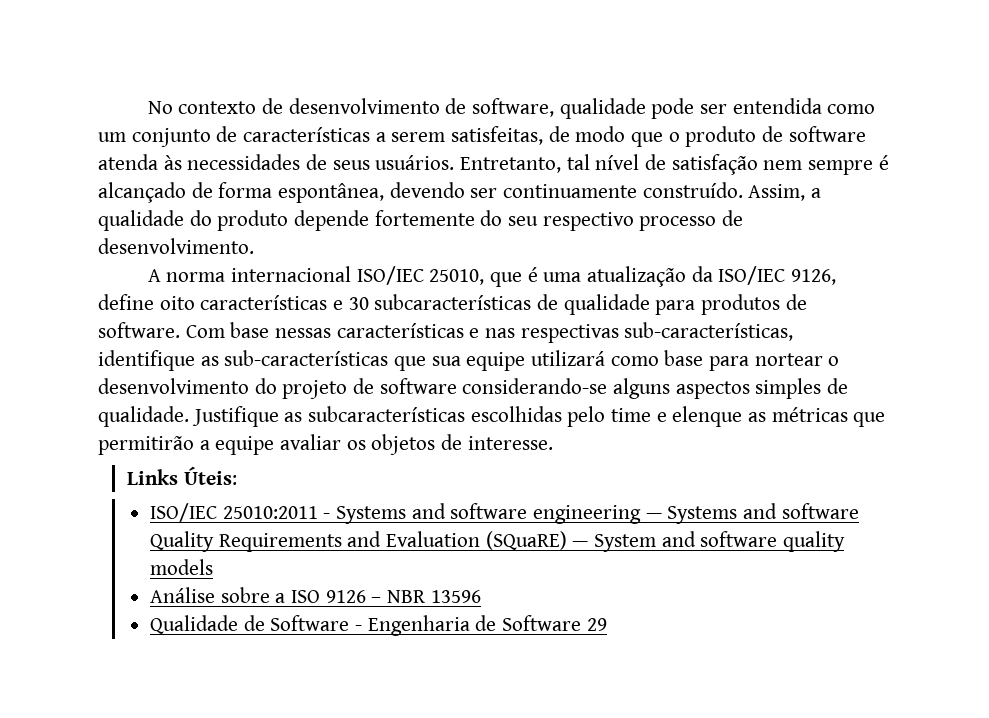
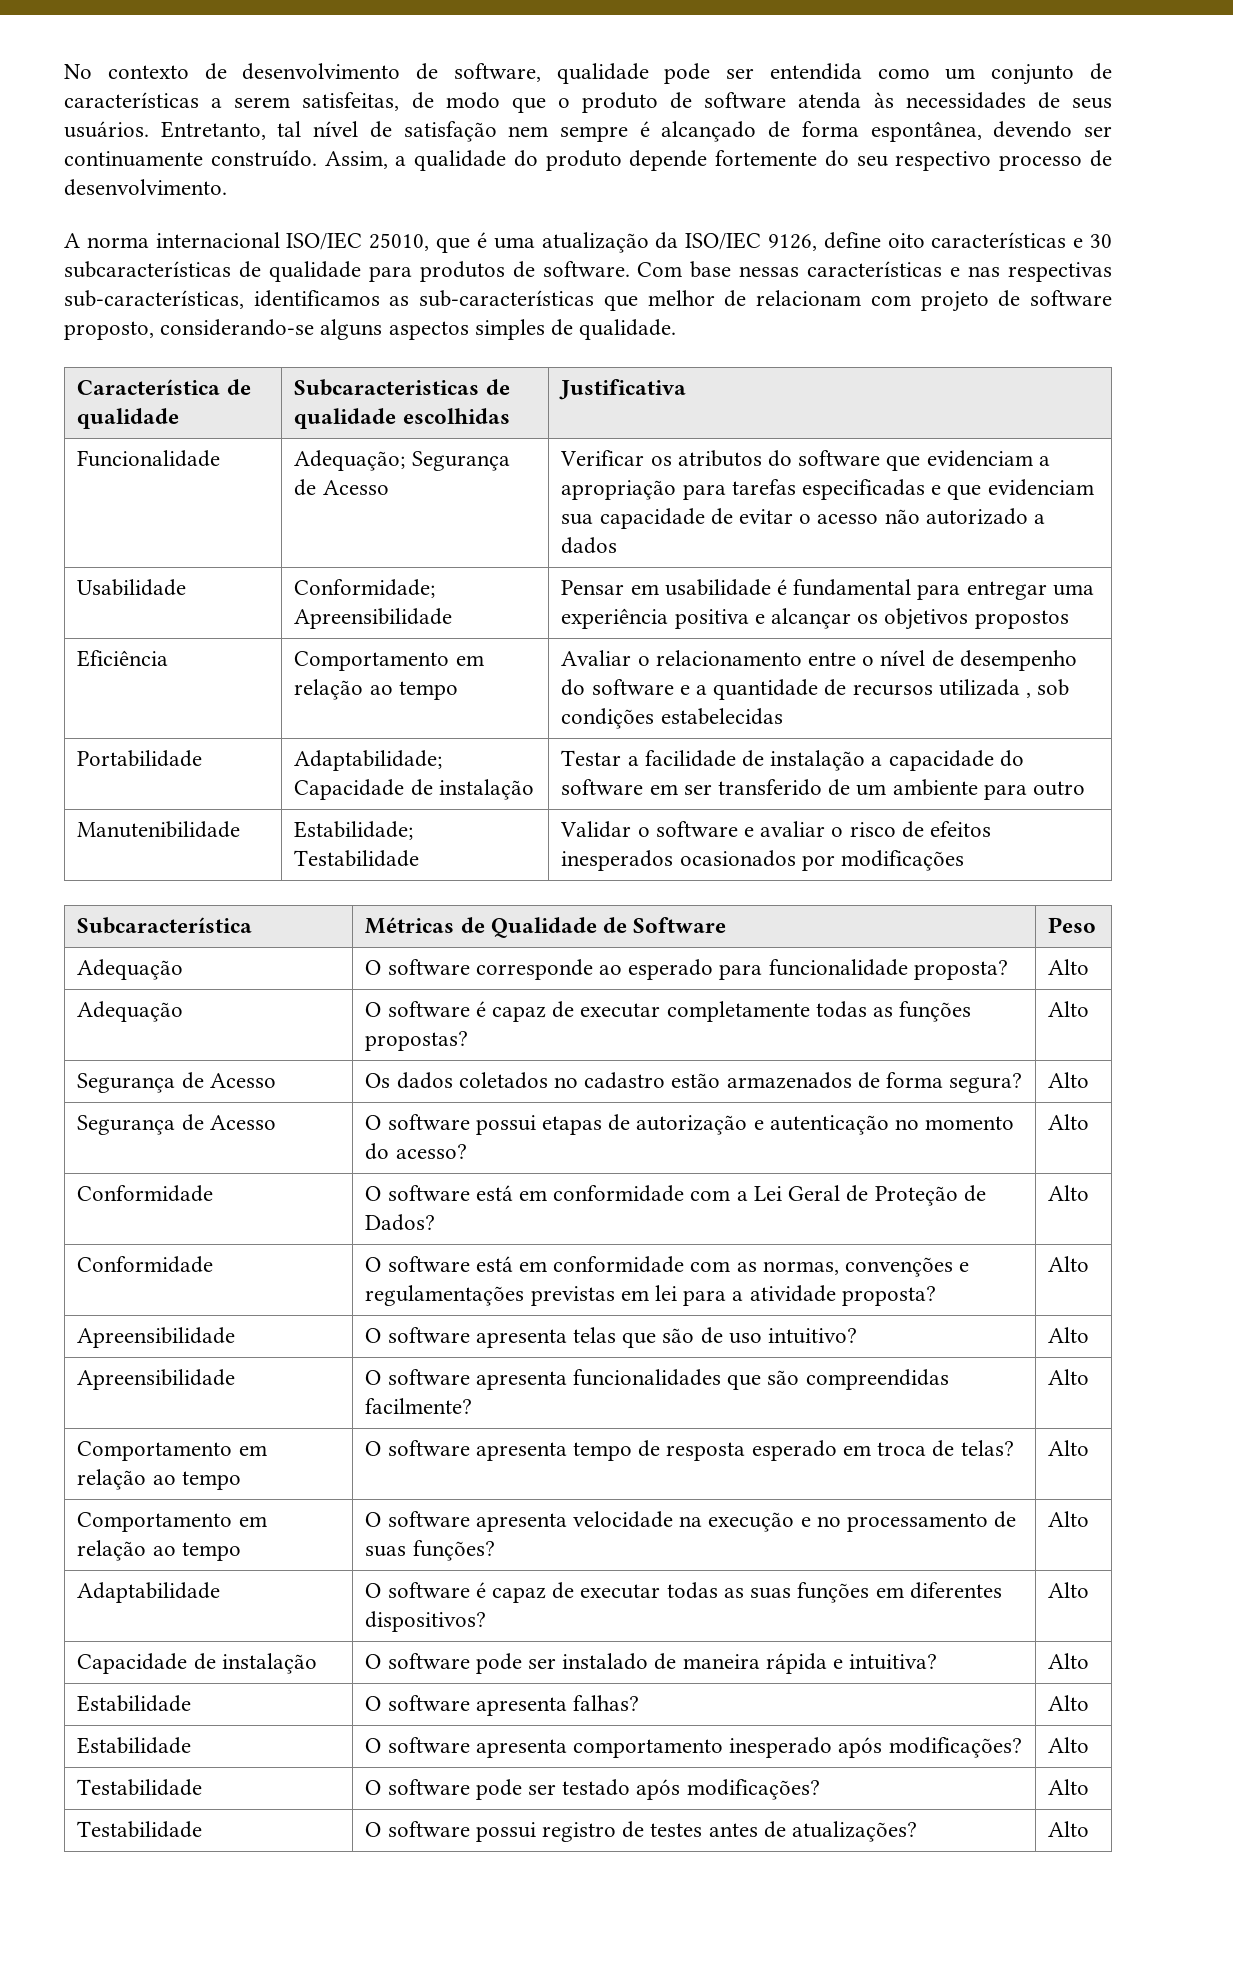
- Com base nessas características e nas respectivas sub-características, identifique as sub-características que sua equipe utilizará como base para nortear o desenvolvimento do projeto de software considerando-se alguns aspectos simples de qualidade. Justifique as subcaracterísticas escolhidas pelo time e elenque as métricas que permitirão a equipe avaliar os objetos de interesse.
- Links Úteis:
- ISO/IEC 25010:2011 - Systems and software engineering — Systems and software Quality Requirements and Evaluation (SQuaRE) — System and software quality models
- Análise sobre a ISO 9126 – NBR 13596
- Qualidade de Software - Engenharia de Software 29
+ Com base nessas características e nas respectivas sub-características, identificamos as sub-características que melhor de relacionam com projeto de software proposto, considerando-se alguns aspectos simples de qualidade.
+ Característica de qualidade | Subcaracteristicas de qualidade escolhidas | Justificativa
+ Funcionalidade | Adequação; Segurança de Acesso | Verificar os atributos do software que evidenciam a apropriação para tarefas especificadas e que evidenciam sua capacidade de evitar o acesso não autorizado a dados
+ Usabilidade | Conformidade; Apreensibilidade | Pensar em usabilidade é fundamental para entregar uma experiência positiva e alcançar os objetivos propostos
+ Eficiência | Comportamento em relação ao tempo | Avaliar o relacionamento entre o nível de desempenho do software e a quantidade de recursos utilizada , sob condições estabelecidas
+ Portabilidade | Adaptabilidade; Capacidade de instalação | Testar a facilidade de instalação a capacidade do software em ser transferido de um ambiente para outro
+ Manutenibilidade | Estabilidade; Testabilidade | Validar o software e avaliar o risco de efeitos inesperados ocasionados por modificações
+ Subcaracterística | Métricas de Qualidade de Software | Peso
+ Adequação | O software corresponde ao esperado para funcionalidade proposta? | Alto
+ Adequação | O software é capaz de executar completamente todas as funções propostas? | Alto
+ Segurança de Acesso | Os dados coletados no cadastro estão armazenados de forma segura? | Alto
+ Segurança de Acesso | O software possui etapas de autorização e autenticação no momento do acesso? | Alto
+ Conformidade | O software está em conformidade com a Lei Geral de Proteção de Dados? | Alto
+ Conformidade | O software está em conformidade com as normas, convenções e regulamentações previstas em lei para a atividade proposta? | Alto
+ Apreensibilidade | O software apresenta telas que são de uso intuitivo? | Alto
+ Apreensibilidade | O software apresenta funcionalidades que são compreendidas facilmente? | Alto
+ Comportamento em relação ao tempo | O software apresenta tempo de resposta esperado em troca de telas? | Alto
+ Comportamento em relação ao tempo | O software apresenta velocidade na execução e no processamento de suas funções? | Alto
+ Adaptabilidade | O software é capaz de executar todas as suas funções em diferentes dispositivos? | Alto
+ Capacidade de instalação | O software pode ser instalado de maneira rápida e intuitiva? | Alto
+ Estabilidade | O software apresenta falhas? | Alto
+ Estabilidade | O software apresenta comportamento inesperado após modificações? | Alto
+ Testabilidade | O software pode ser testado após modificações? | Alto
+ Testabilidade | O software possui registro de testes antes de atualizações? | Alto

